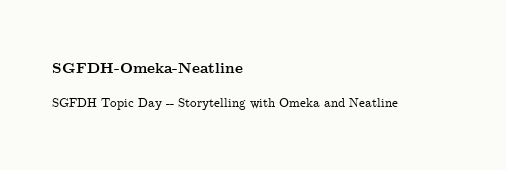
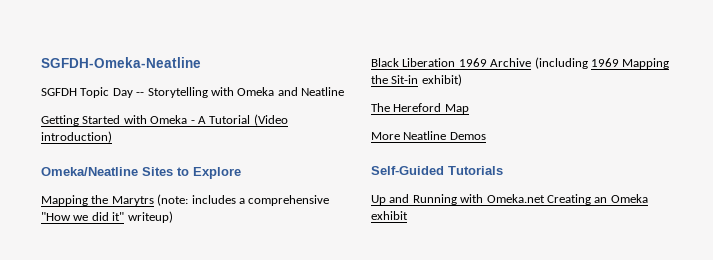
+ Getting Started with Omeka - A Tutorial (Video introduction)
+ Omeka/Neatline Sites to Explore
+ Mapping the Marytrs (note: includes a comprehensive "How we did it" writeup)
+ Black Liberation 1969 Archive (including 1969 Mapping the Sit-in exhibit)
+ The Hereford Map
+ More Neatline Demos
+ Self-Guided Tutorials
+ Up and Running with Omeka.net Creating an Omeka exhibit

